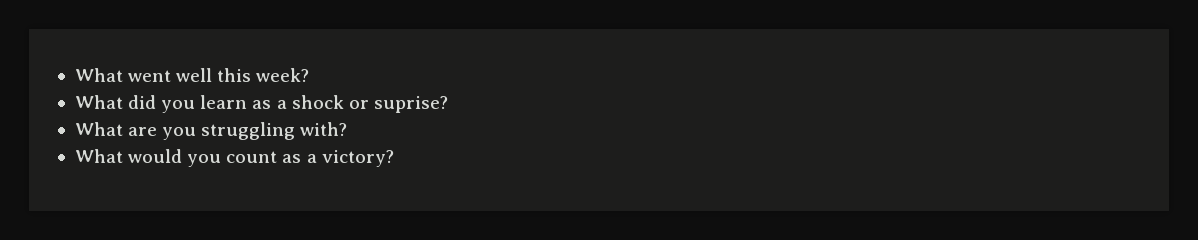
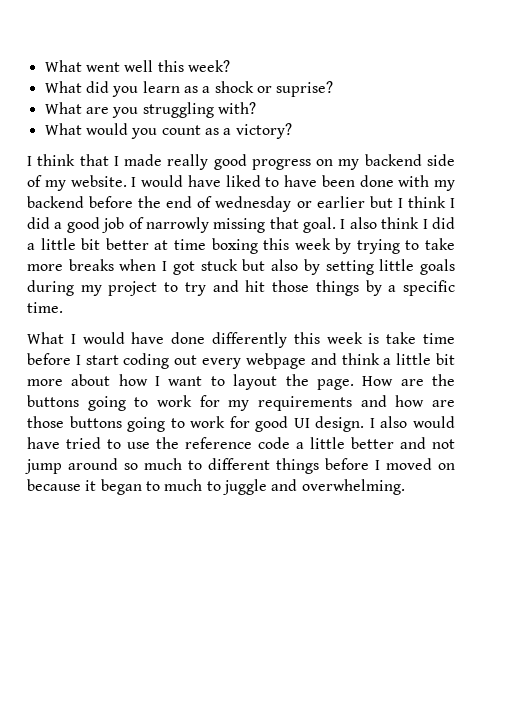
+ I think that I made really good progress on my backend side of my website. I would have liked to have been done with my backend before the end of wednesday or earlier but I think I did a good job of narrowly missing that goal. I also think I did a little bit better at time boxing this week by trying to take more breaks when I got stuck but also by setting little goals during my project to try and hit those things by a specific time.
+ What I would have done differently this week is take time before I start coding out every webpage and think a little bit more about how I want to layout the page. How are the buttons going to work for my requirements and how are those buttons going to work for good UI design. I also would have tried to use the reference code a little better and not jump around so much to different things before I moved on because it began to much to juggle and overwhelming.

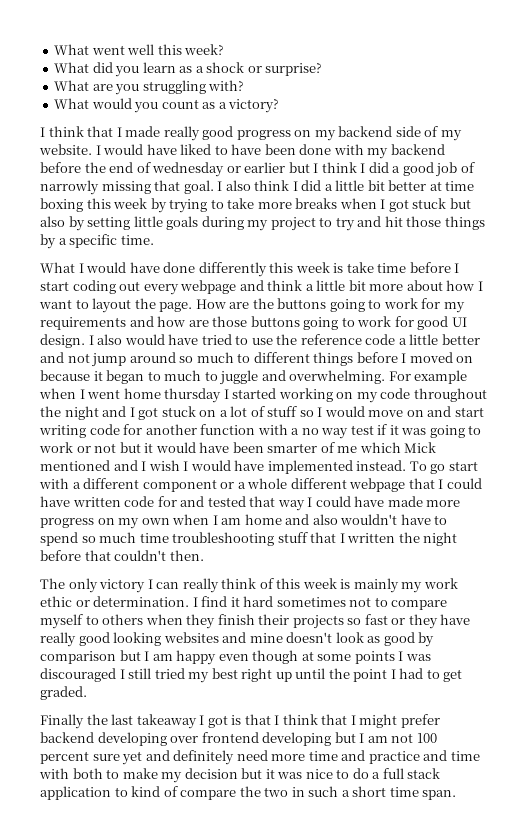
- What did you learn as a shock or suprise?
+ What did you learn as a shock or surprise?
+ For example when I went home thursday I started working on my code throughout the night and I got stuck on a lot of stuff so I would move on and start writing code for another function with a no way test if it was going to work or not but it would have been smarter of me which Mick mentioned and I wish I would have implemented instead. To go start with a different component or a whole different webpage that I could have written code for and tested that way I could have made more progress on my own when I am home and also wouldn't have to spend so much time troubleshooting stuff that I written the night before that couldn't then.
+ The only victory I can really think of this week is mainly my work ethic or determination. I find it hard sometimes not to compare myself to others when they finish their projects so fast or they have really good looking websites and mine doesn't look as good by comparison but I am happy even though at some points I was discouraged I still tried my best right up until the point I had to get graded.
+ Finally the last takeaway I got is that I think that I might prefer backend developing over frontend developing but I am not 100 percent sure yet and definitely need more time and practice and time with both to make my decision but it was nice to do a full stack application to kind of compare the two in such a short time span.

